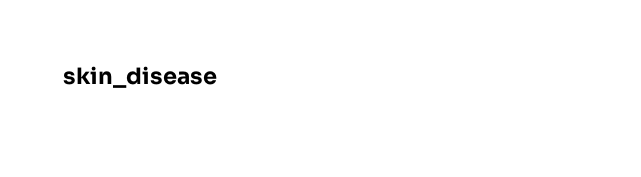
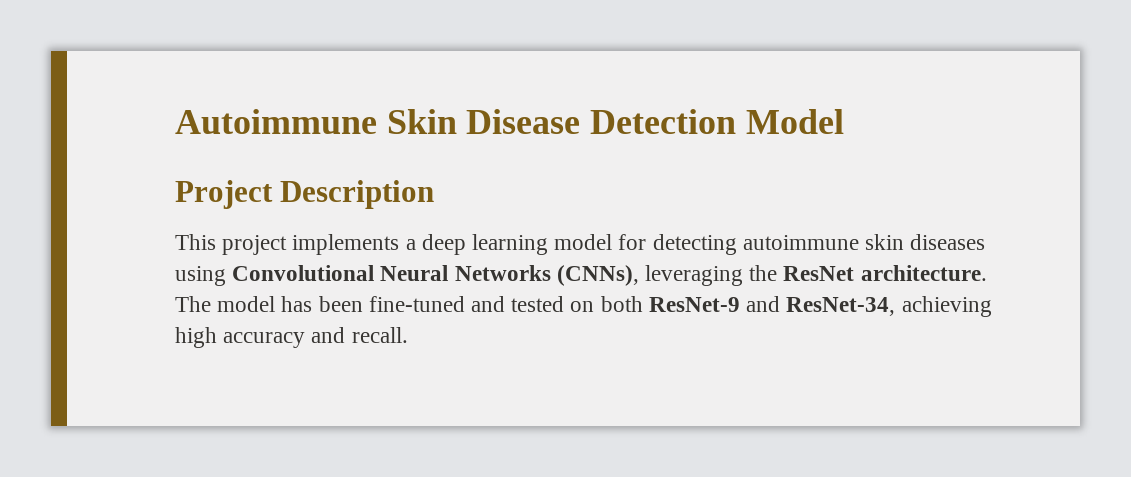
- skin_disease
+ Autoimmune Skin Disease Detection Model
+ Project Description
+ This project implements a deep learning model for detecting autoimmune skin diseases using Convolutional Neural Networks (CNNs), leveraging the ResNet architecture. The model has been fine-tuned and tested on both ResNet-9 and ResNet-34, achieving high accuracy and recall.

